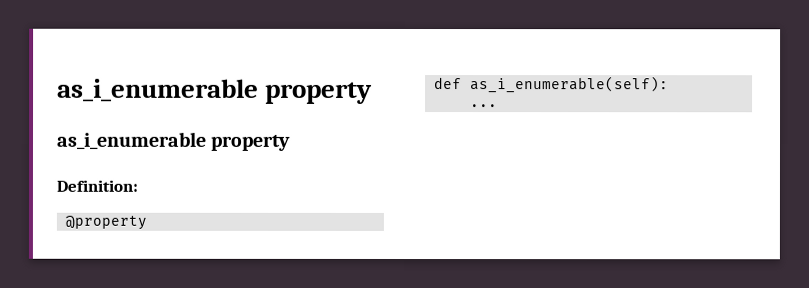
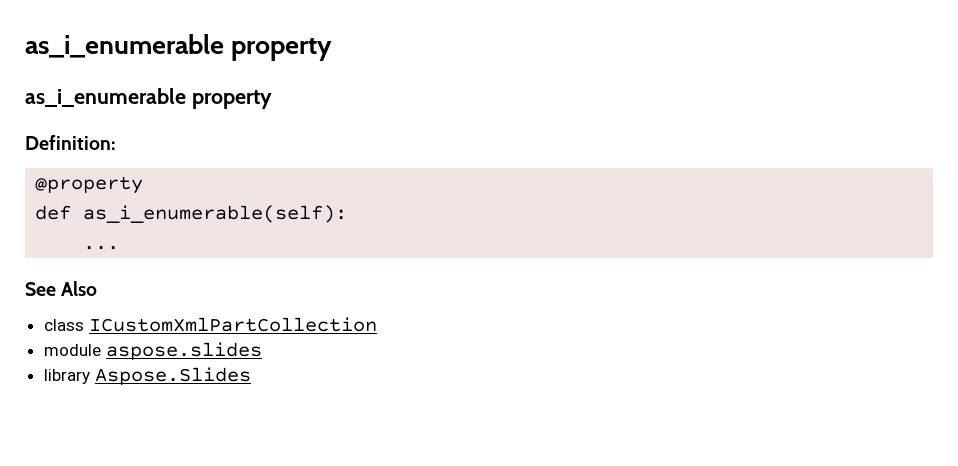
+ See Also
+ class ICustomXmlPartCollection
+ module aspose.slides
+ library Aspose.Slides

